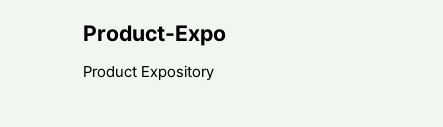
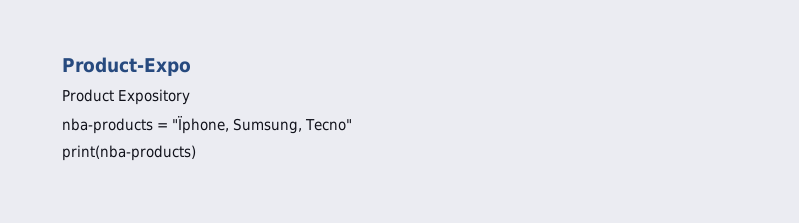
+ nba-products = "Ïphone, Sumsung, Tecno"
+ print(nba-products)

